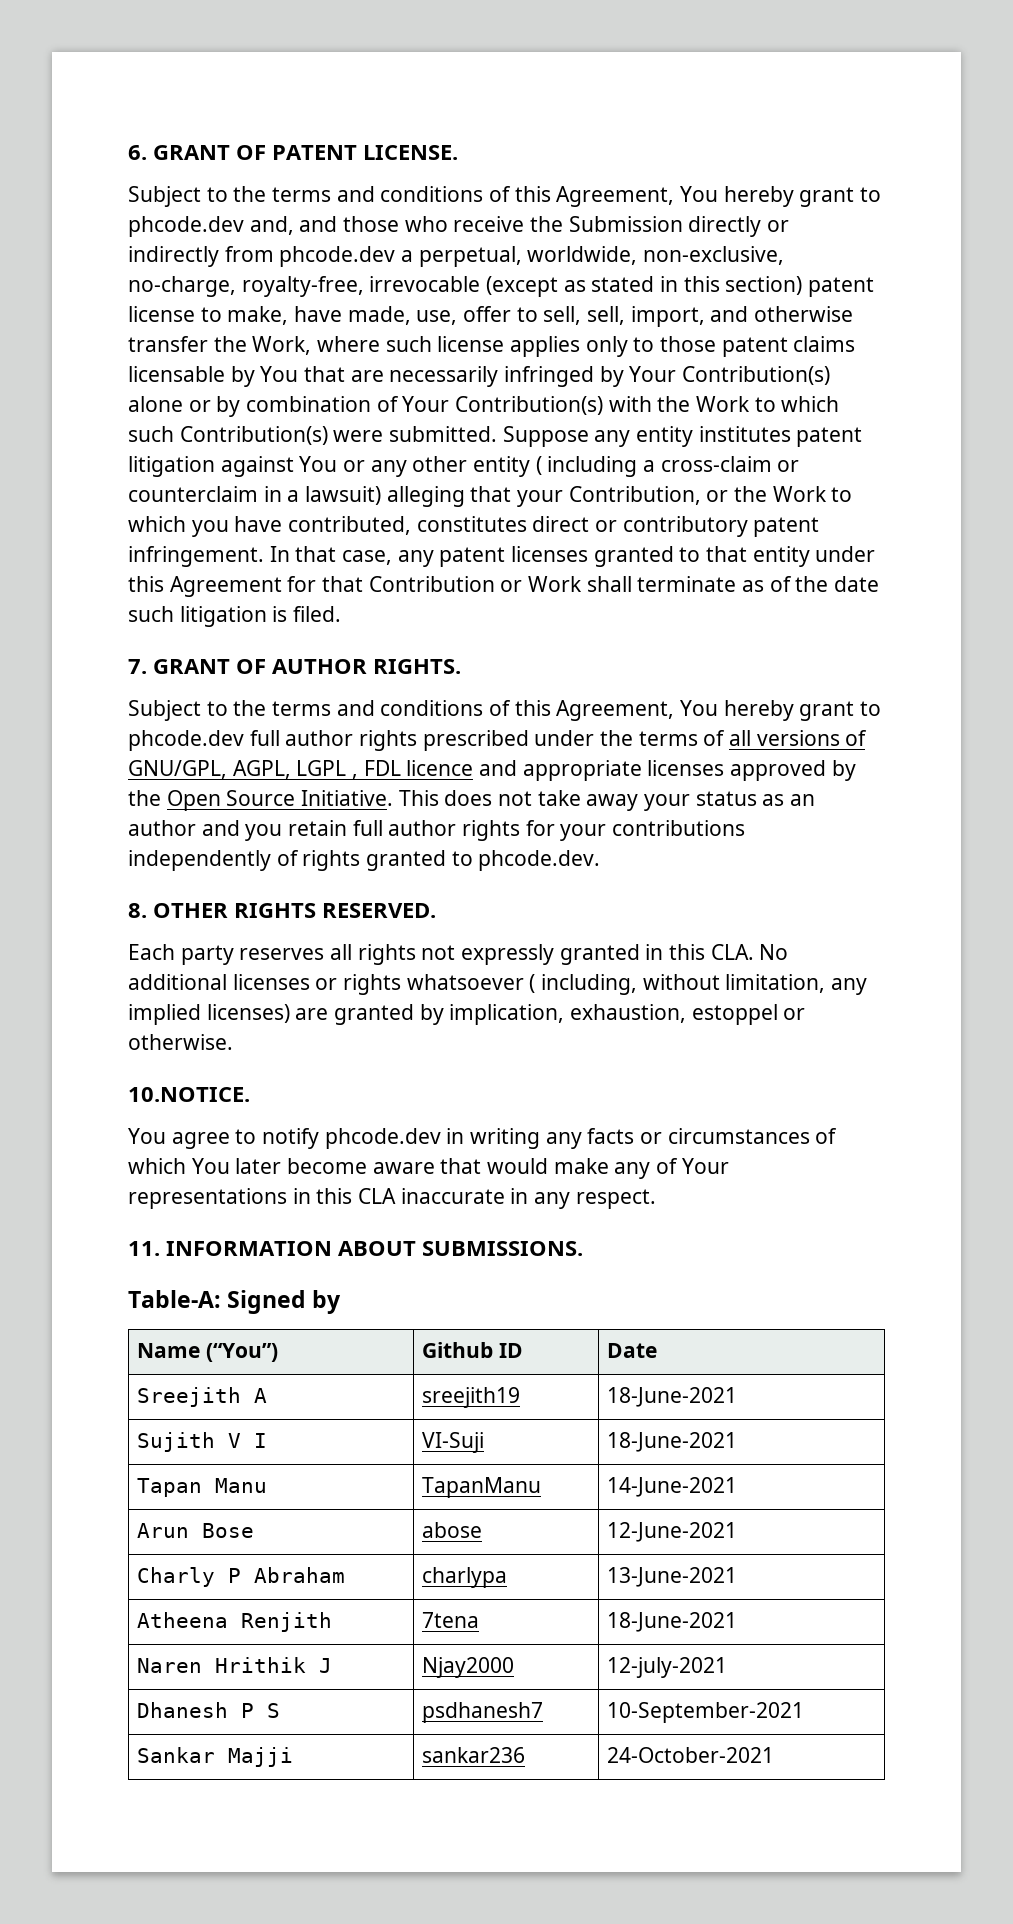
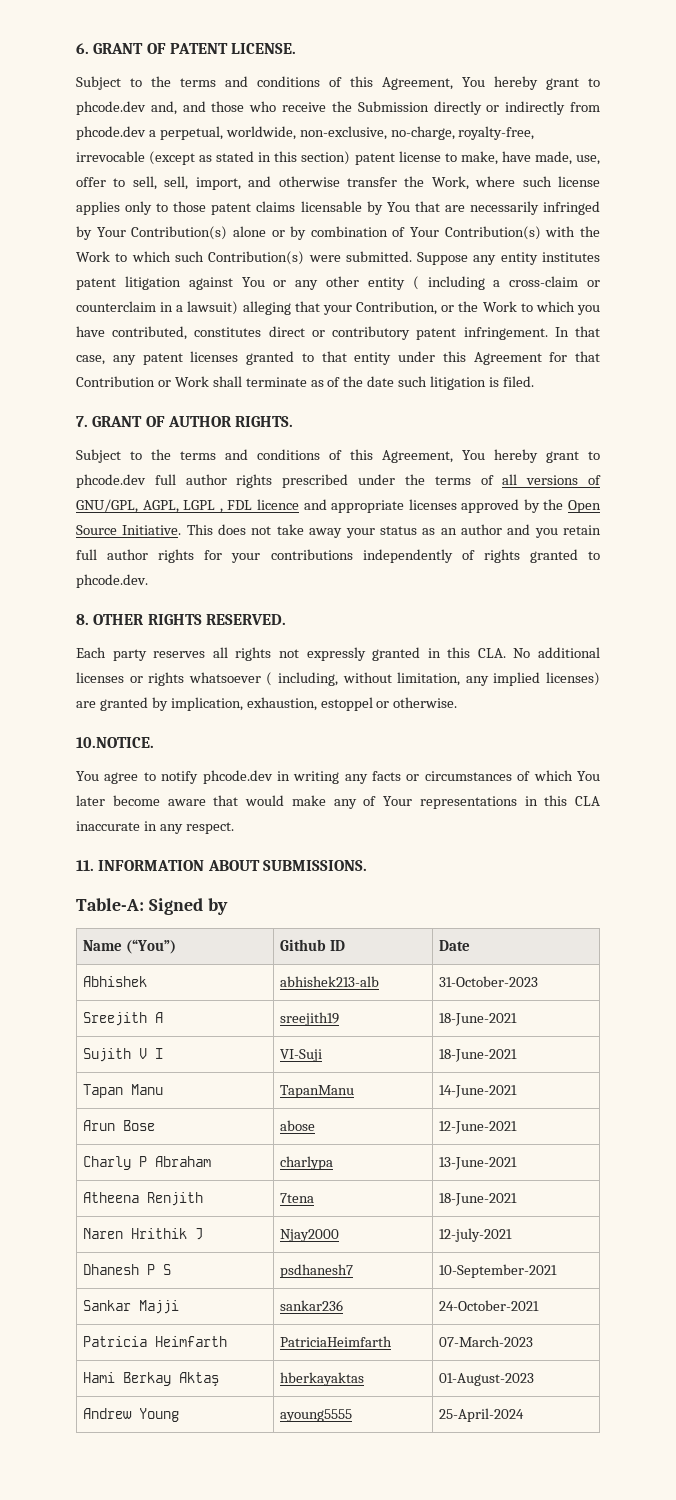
+ Abhishek | abhishek213-alb | 31-October-2023
+ Patricia Heimfarth | PatriciaHeimfarth | 07-March-2023
+ Hami Berkay Aktaş | hberkayaktas | 01-August-2023
+ Andrew Young | ayoung5555 | 25-April-2024

